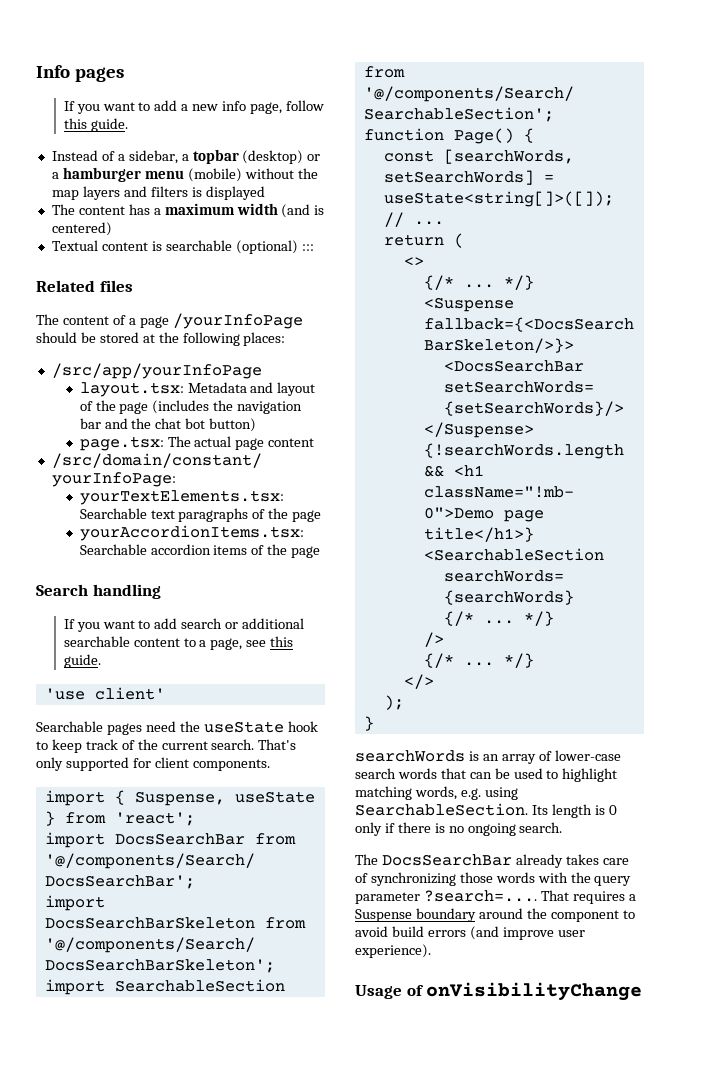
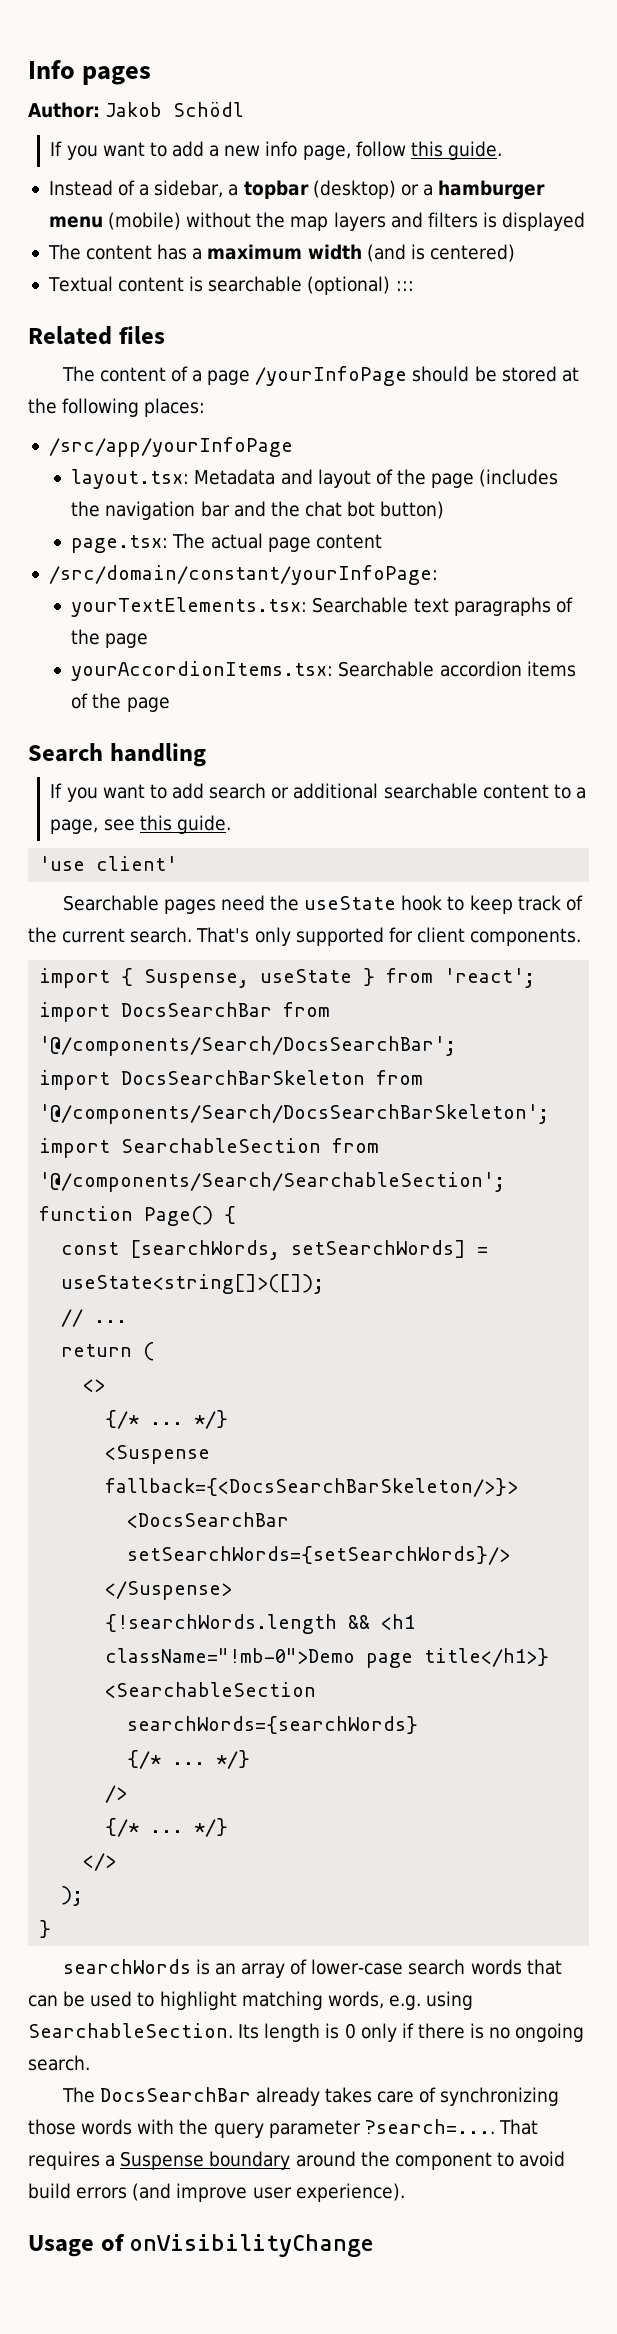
+ Author: Jakob Schödl

